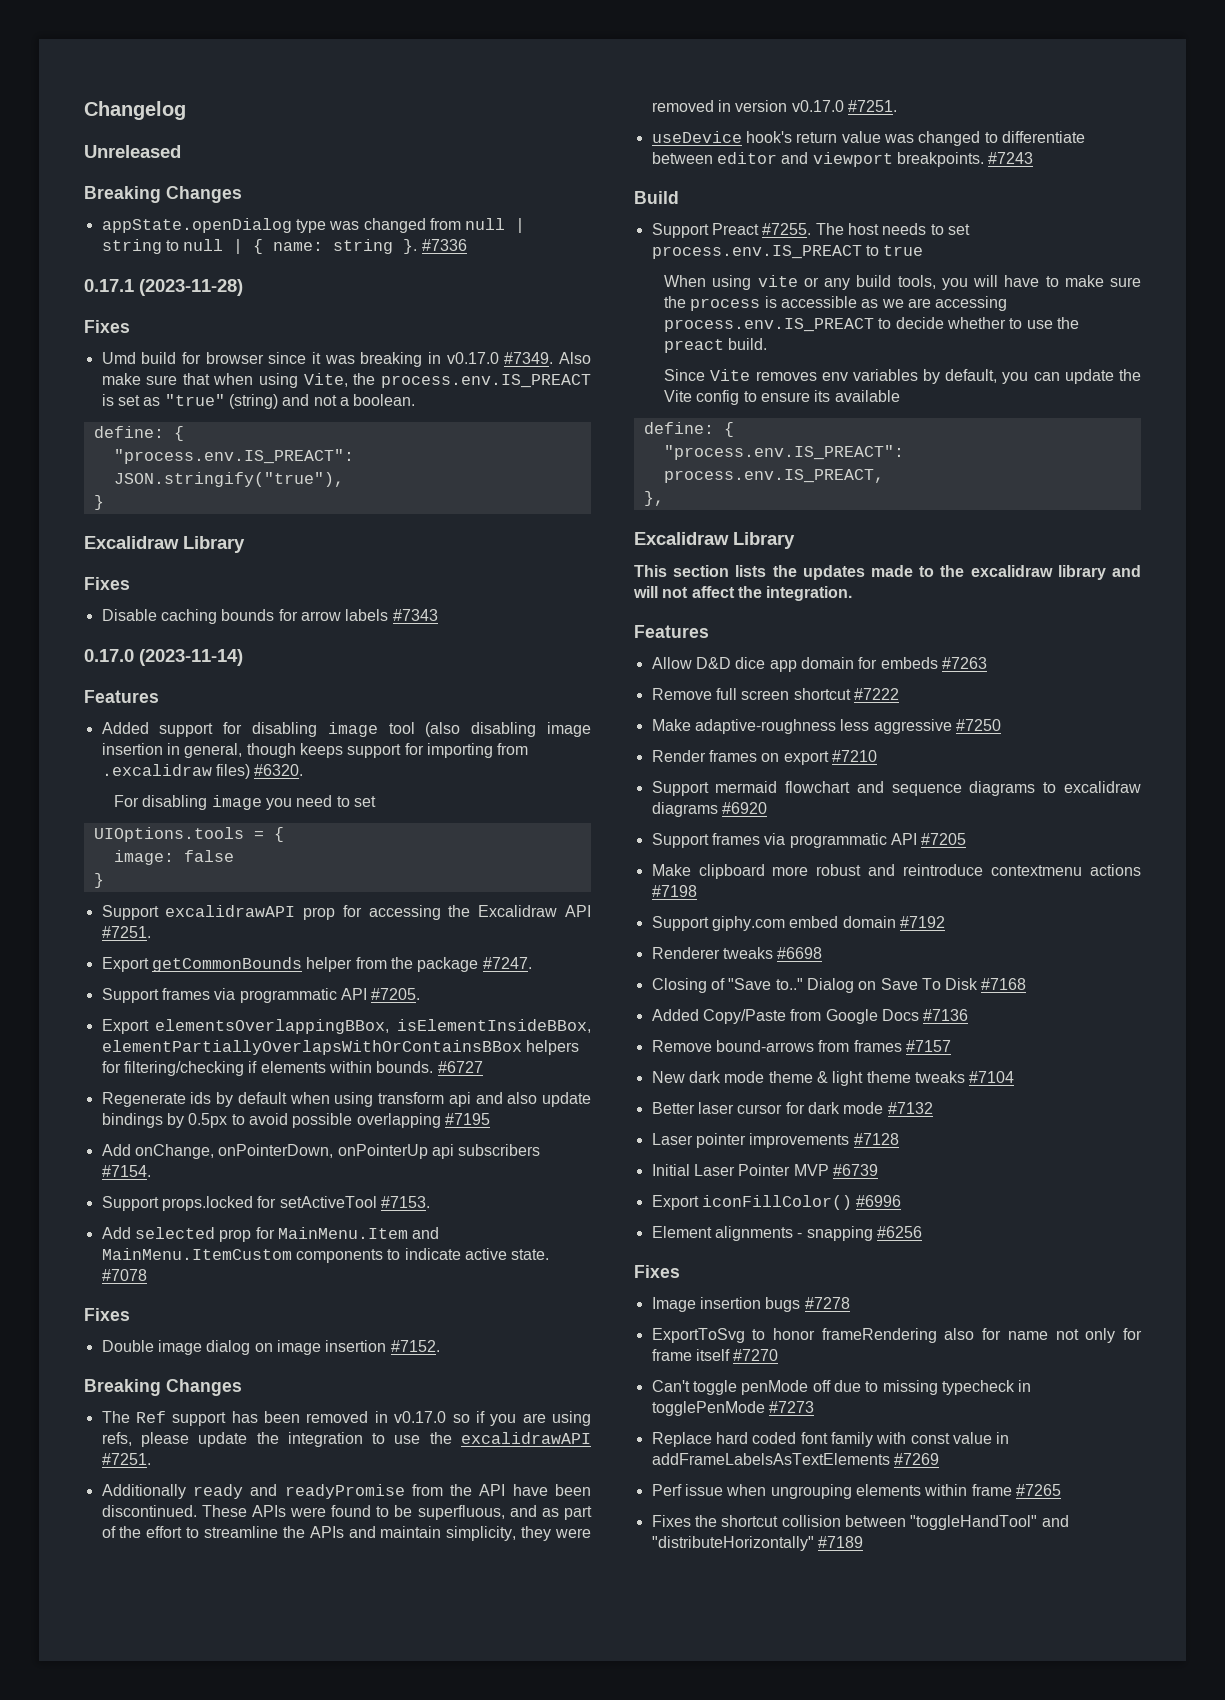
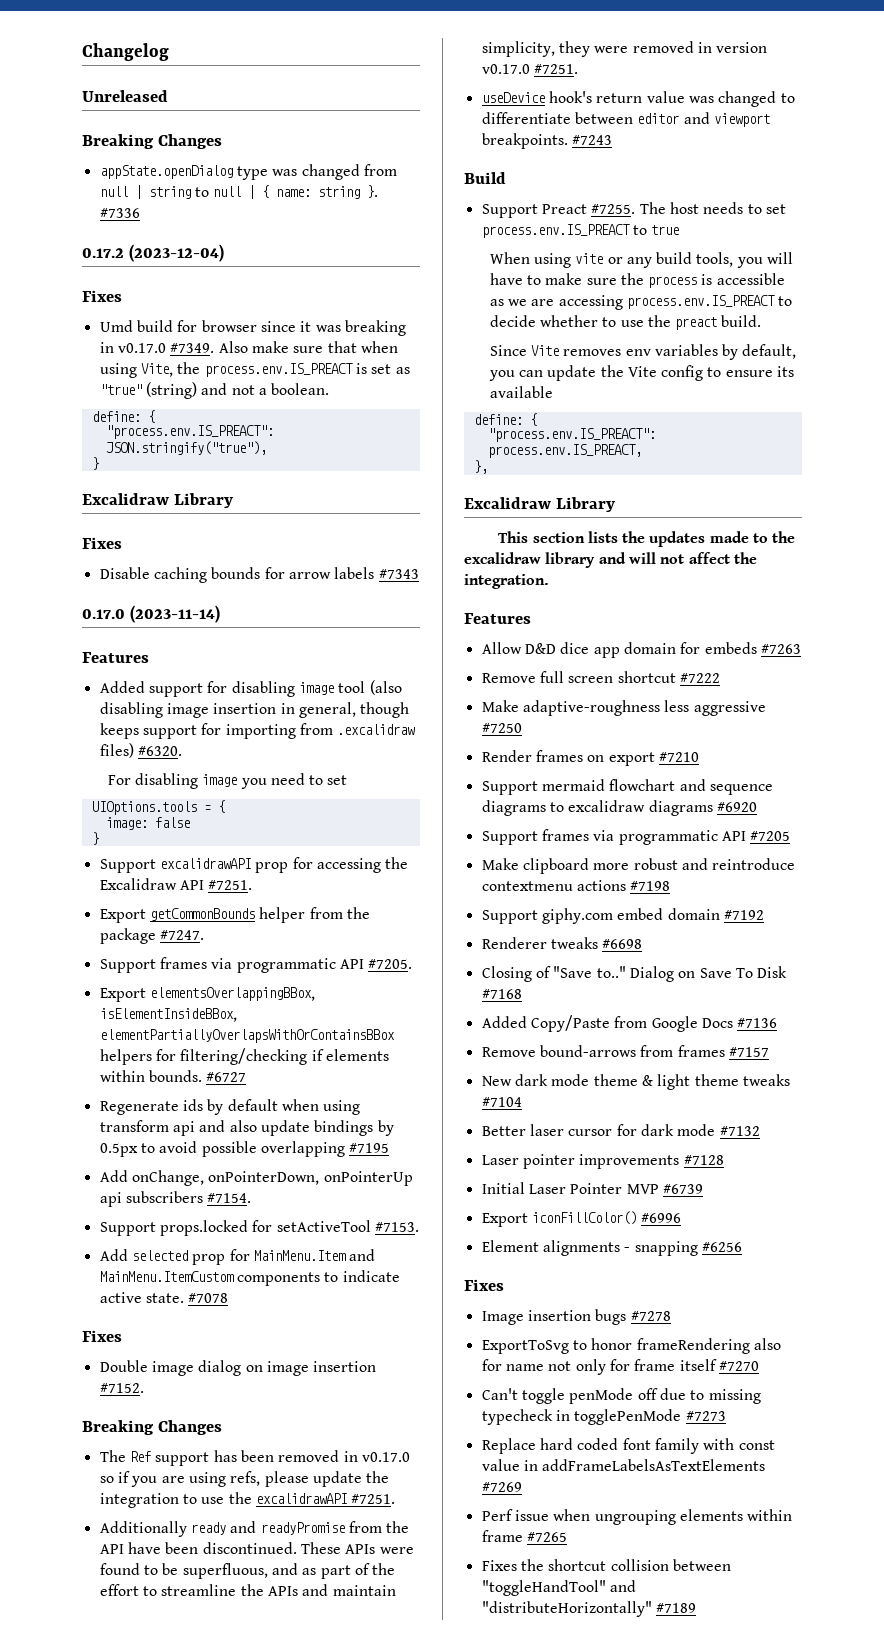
- 0.17.1 (2023-11-28)
+ 0.17.2 (2023-12-04)

